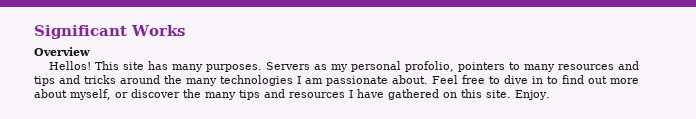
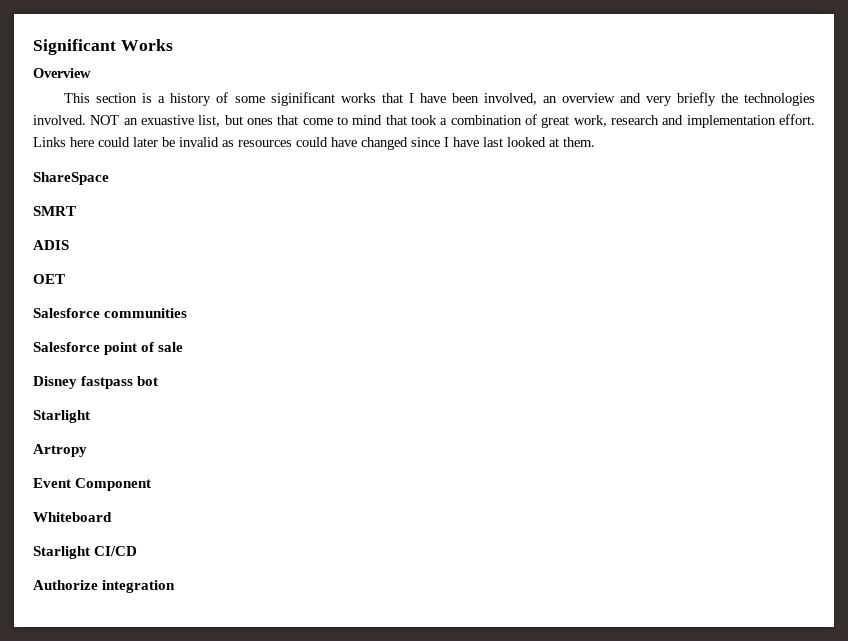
- Hellos! This site has many purposes. Servers as my personal profolio, pointers to many resources and tips and tricks around the many technologies I am passionate about. Feel free to dive in to find out more about myself, or discover the many tips and resources I have gathered on this site. Enjoy.
+ This section is a history of some siginificant works that I have been involved, an overview and very briefly the technologies involved. NOT an exuastive list, but ones that come to mind that took a combination of great work, research and implementation effort. Links here could later be invalid as resources could have changed since I have last looked at them.
+ ShareSpace
+ SMRT
+ ADIS
+ OET
+ Salesforce communities
+ Salesforce point of sale
+ Disney fastpass bot
+ Starlight
+ Artropy
+ Event Component
+ Whiteboard
+ Starlight CI/CD
+ Authorize integration

